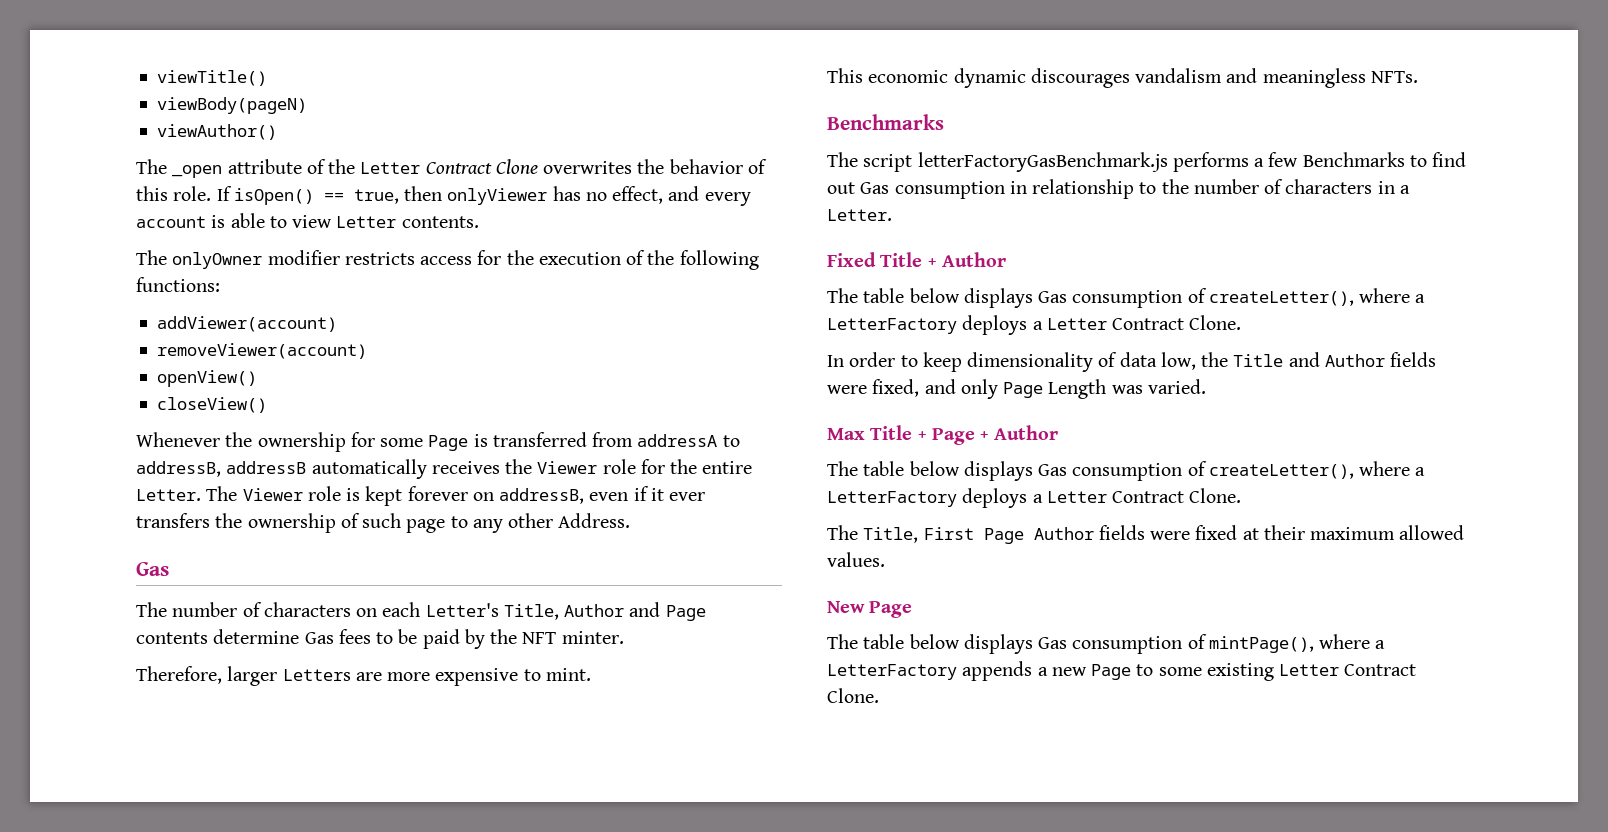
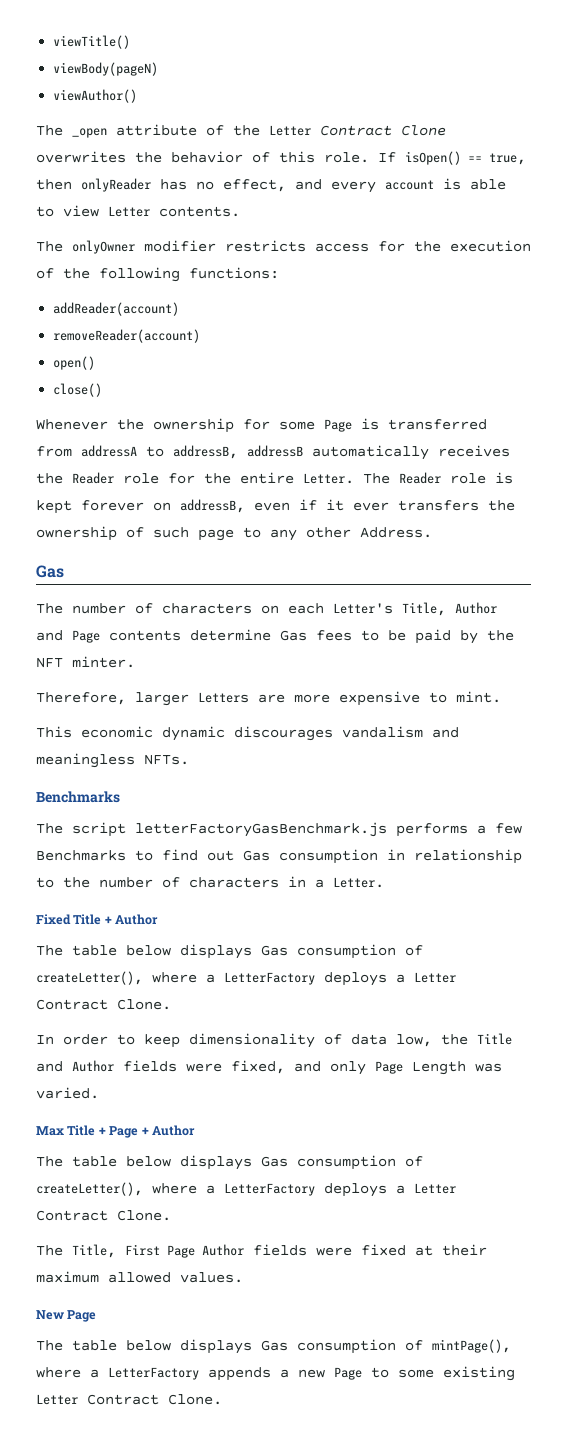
- If isOpen() == true, then onlyViewer has no effect, and every account is able to view Letter contents.
+ If isOpen() == true, then onlyReader has no effect, and every account is able to view Letter contents.
- addViewer(account)
- removeViewer(account)
- openView()
- closeView()
+ addReader(account)
+ removeReader(account)
+ open()
+ close()
- Whenever the ownership for some Page is transferred from addressA to addressB, addressB automatically receives the Viewer role for the entire Letter.
+ Whenever the ownership for some Page is transferred from addressA to addressB, addressB automatically receives the Reader role for the entire Letter.
- The Viewer role is kept forever on addressB, even if it ever transfers the ownership of such page to any other Address.
+ The Reader role is kept forever on addressB, even if it ever transfers the ownership of such page to any other Address.

